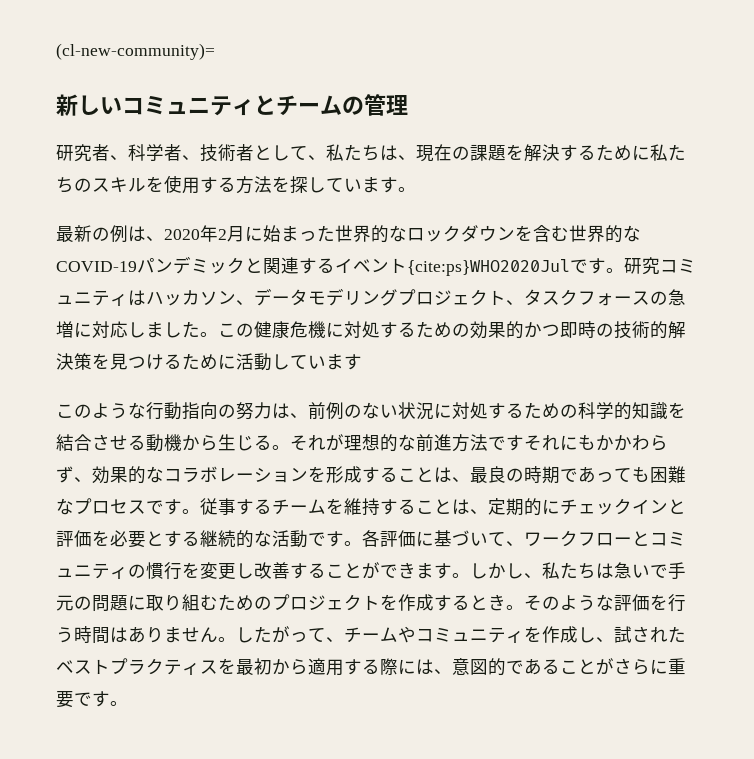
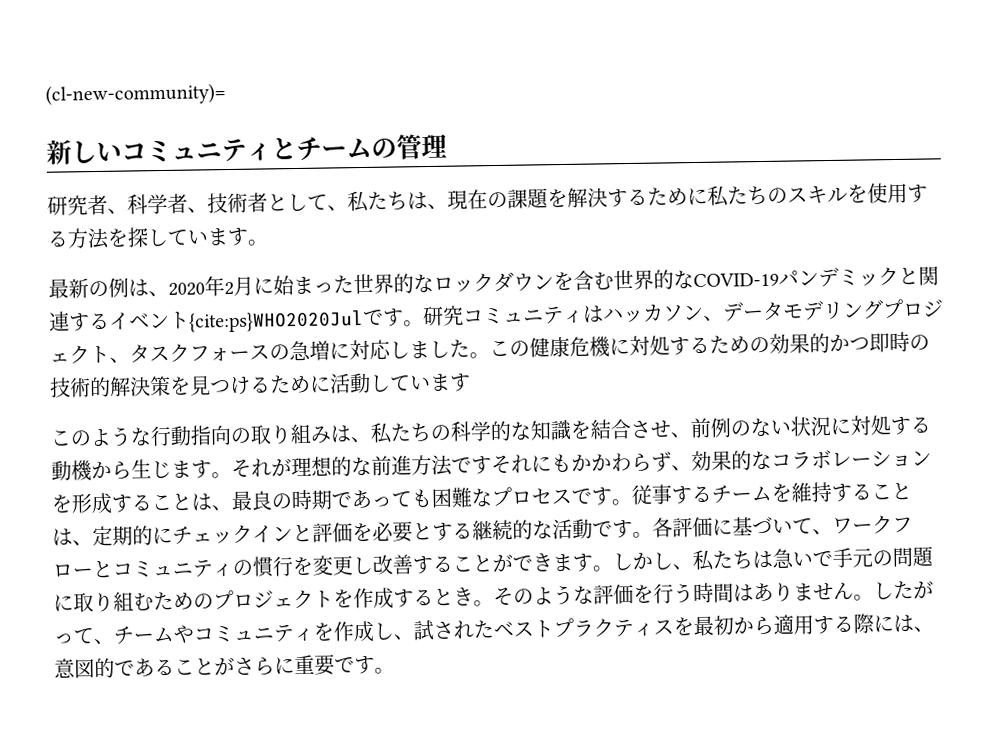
- このような行動指向の努力は、前例のない状況に対処するための科学的知識を結合させる動機から生じる。
+ このような行動指向の取り組みは、私たちの科学的な知識を結合させ、前例のない状況に対処する動機から生じます。

